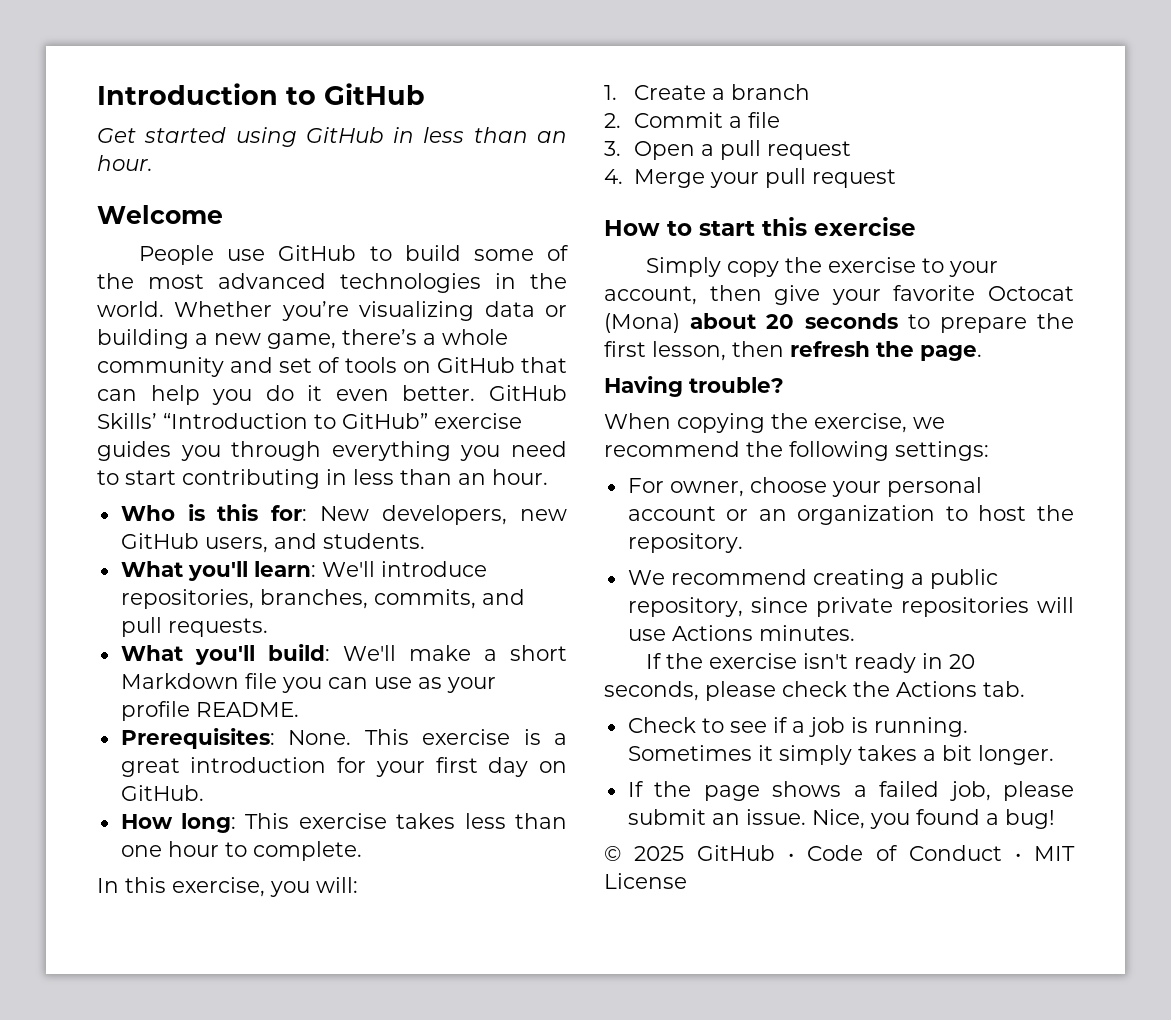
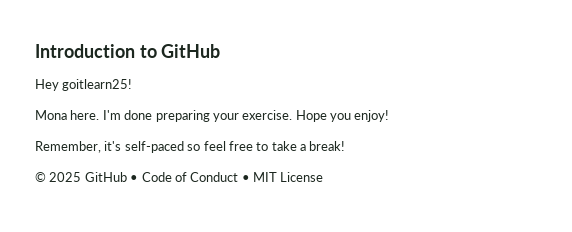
- Get started using GitHub in less than an hour.
- Welcome
- People use GitHub to build some of the most advanced technologies in the world. Whether you’re visualizing data or building a new game, there’s a whole community and set of tools on GitHub that can help you do it even better. GitHub Skills’ “Introduction to GitHub” exercise guides you through everything you need to start contributing in less than an hour.
- Who is this for: New developers, new GitHub users, and students.
- What you'll learn: We'll introduce repositories, branches, commits, and pull requests.
- What you'll build: We'll make a short Markdown file you can use as your profile README.
- Prerequisites: None. This exercise is a great introduction for your first day on GitHub.
- How long: This exercise takes less than one hour to complete.
- In this exercise, you will:
- 1. Create a branch
- 2. Commit a file
- 3. Open a pull request
- 4. Merge your pull request
- How to start this exercise
- Simply copy the exercise to your account, then give your favorite Octocat (Mona) about 20 seconds to prepare the first lesson, then refresh the page.
- Having trouble?
- When copying the exercise, we recommend the following settings:
- For owner, choose your personal account or an organization to host the repository.
- We recommend creating a public repository, since private repositories will use Actions minutes.
- If the exercise isn't ready in 20 seconds, please check the Actions tab.
- Check to see if a job is running. Sometimes it simply takes a bit longer.
- If the page shows a failed job, please submit an issue. Nice, you found a bug!
+ Hey goitlearn25!
+ Mona here. I'm done preparing your exercise. Hope you enjoy!
+ Remember, it's self-paced so feel free to take a break!

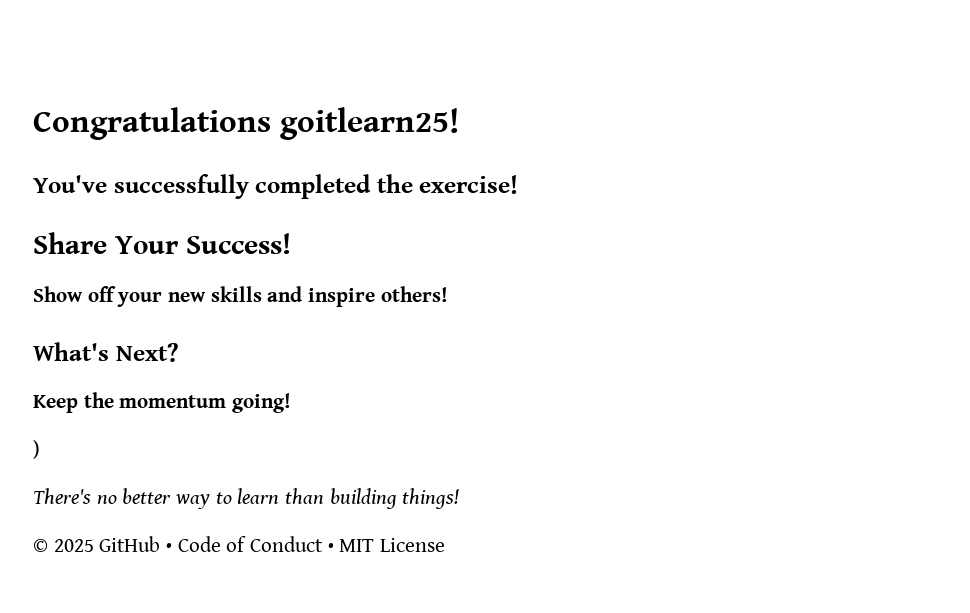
- Introduction to GitHub
- Hey goitlearn25!
- Mona here. I'm done preparing your exercise. Hope you enjoy!
- Remember, it's self-paced so feel free to take a break!
+ Congratulations goitlearn25!
+ You've successfully completed the exercise!
+ Share Your Success!
+ Show off your new skills and inspire others!
+ What's Next?
+ Keep the momentum going!
+ )
+ There's no better way to learn than building things!

